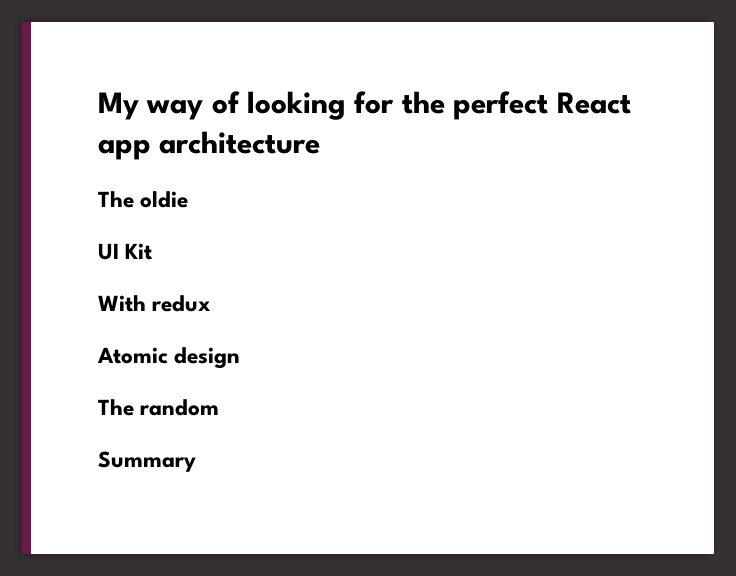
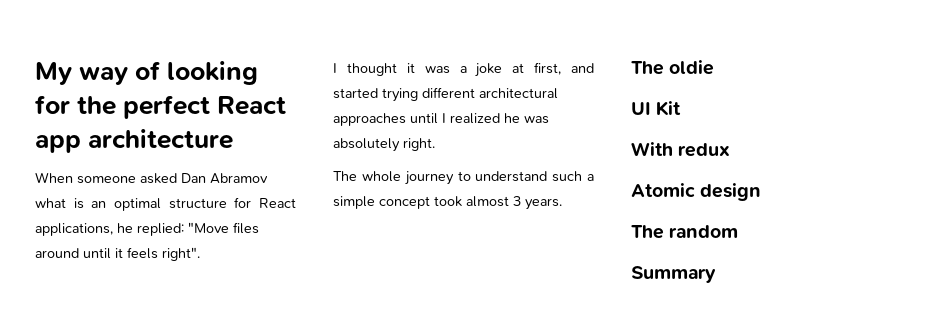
+ When someone asked Dan Abramov what is an optimal structure for React applications, he replied: "Move files around until it feels right".
+ I thought it was a joke at first, and started trying different architectural approaches until I realized he was absolutely right.
+ The whole journey to understand such a simple concept took almost 3 years.

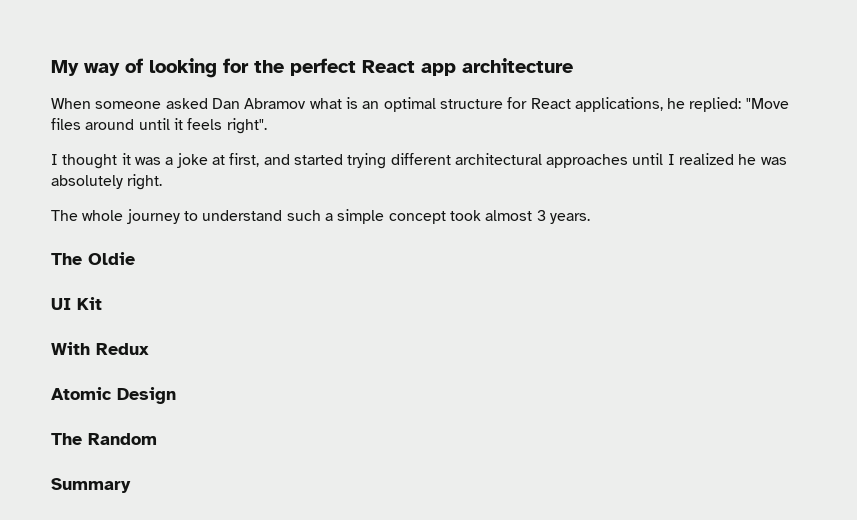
- The oldie
+ The Oldie
- With redux
+ With Redux
- Atomic design
- The random
+ Atomic Design
+ The Random

